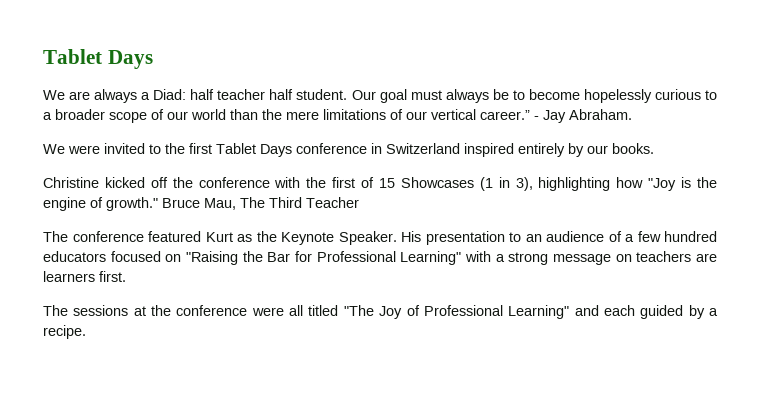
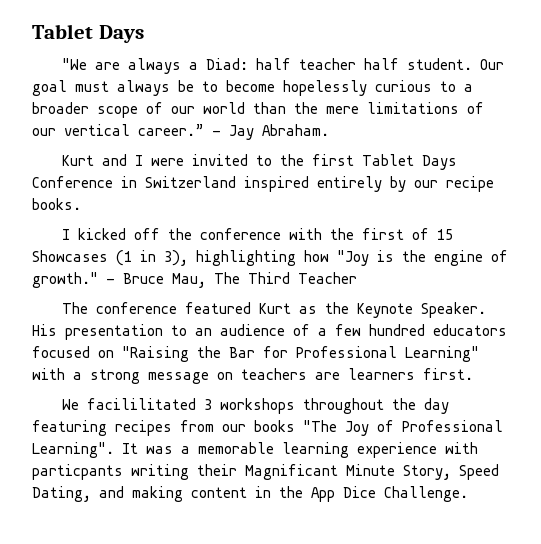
- We are always a Diad: half teacher half student.
+ "We are always a Diad: half teacher half student.
- We were invited to the first Tablet Days conference in Switzerland inspired entirely by our books.
+ Kurt and I were invited to the first Tablet Days Conference in Switzerland inspired entirely by our recipe books.
- Christine kicked off the conference with the first of 15 Showcases (1 in 3), highlighting how "Joy is the engine of growth."
+ I kicked off the conference with the first of 15 Showcases (1 in 3), highlighting how "Joy is the engine of growth."
- Bruce Mau, The Third Teacher
+ - Bruce Mau, The Third Teacher
- The sessions at the conference were all titled "The Joy of Professional Learning" and each guided by a recipe.
+ We facililitated 3 workshops throughout the day featuring recipes from our books "The Joy of Professional Learning". It was a memorable learning experience with particpants writing their Magnificant Minute Story, Speed Dating, and making content in the App Dice Challenge.

